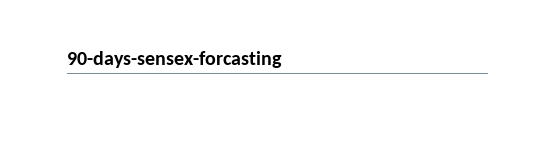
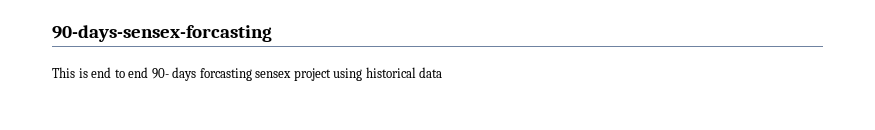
+ This is end to end 90- days forcasting sensex project using historical data

